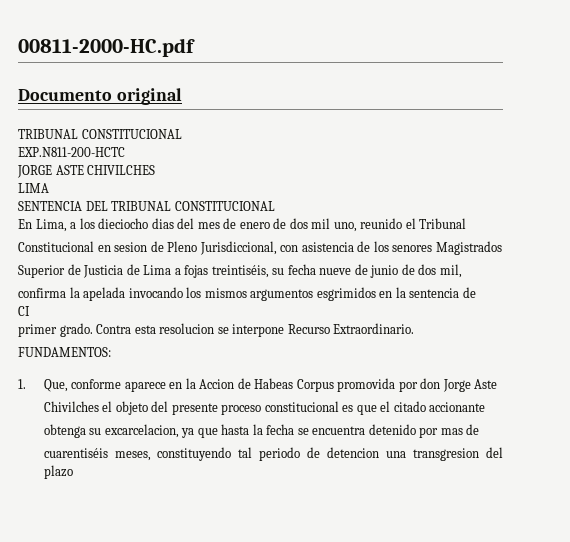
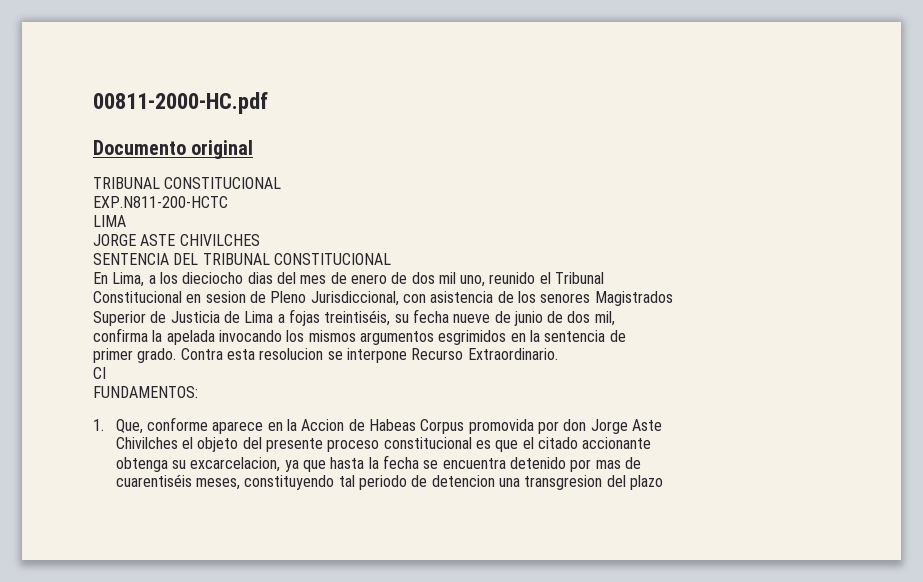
+ LIMA
- LIMA
- CI
+ CI

